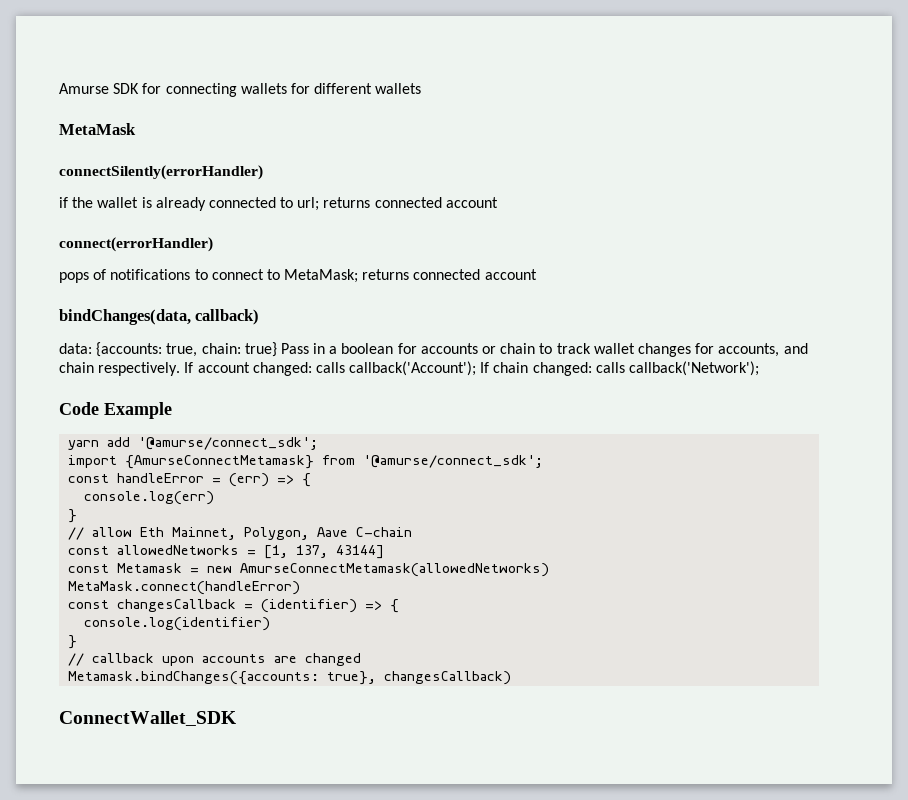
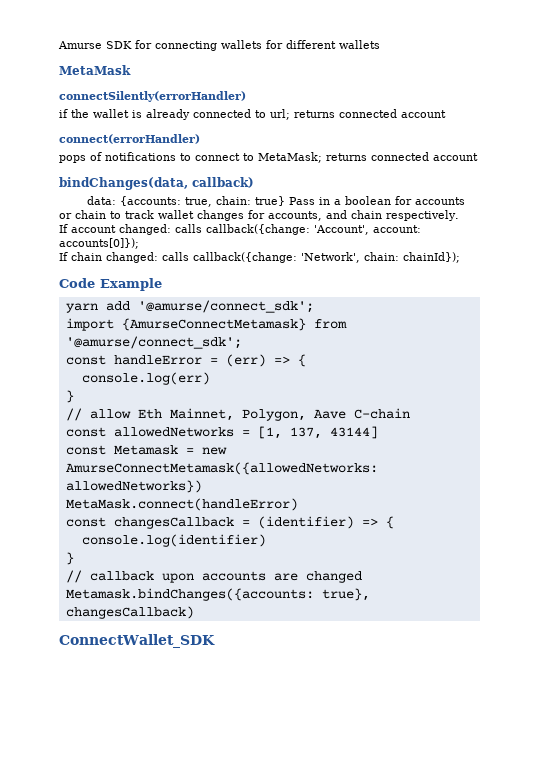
- data: {accounts: true, chain: true} Pass in a boolean for accounts or chain to track wallet changes for accounts, and chain respectively. If account changed: calls callback('Account'); If chain changed: calls callback('Network');
+ data: {accounts: true, chain: true} Pass in a boolean for accounts or chain to track wallet changes for accounts, and chain respectively.
+ If account changed: calls callback({change: 'Account', account: accounts[0]});
+ If chain changed: calls callback({change: 'Network', chain: chainId});
- const Metamask = new AmurseConnectMetamask(allowedNetworks)
+ const Metamask = new AmurseConnectMetamask({allowedNetworks: allowedNetworks})

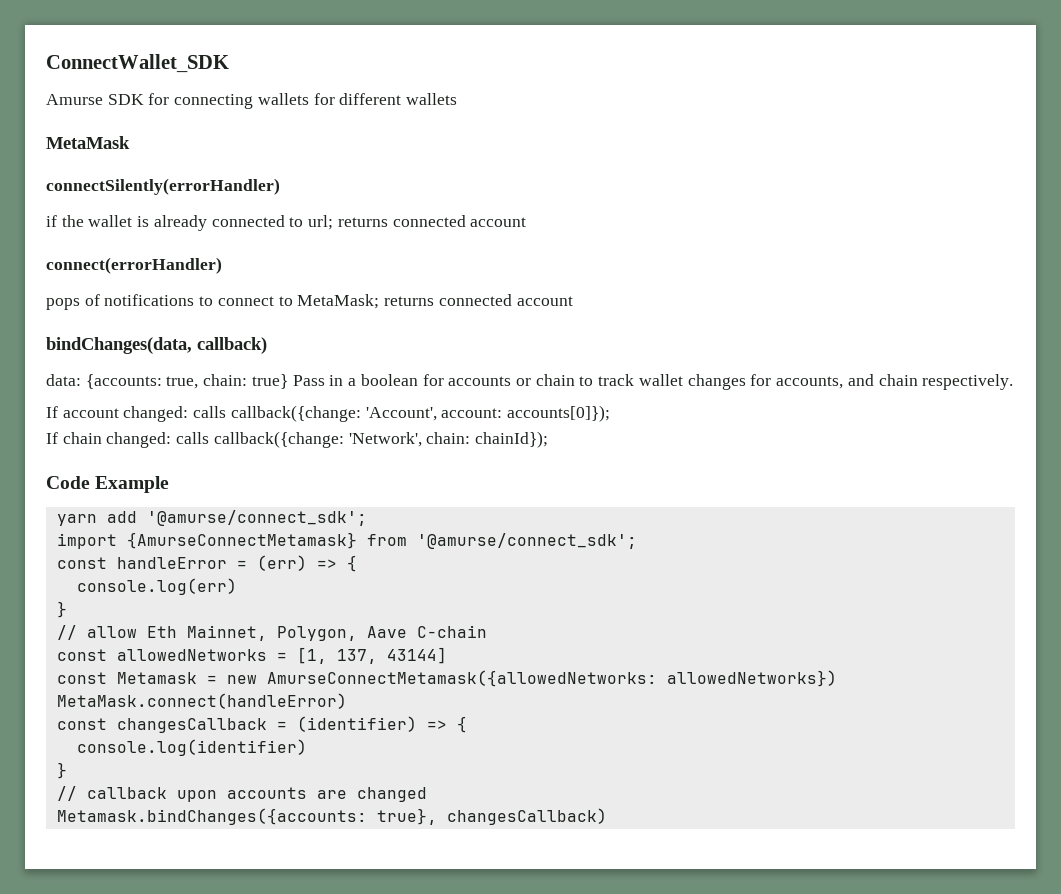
+ ConnectWallet_SDK
- ConnectWallet_SDK

